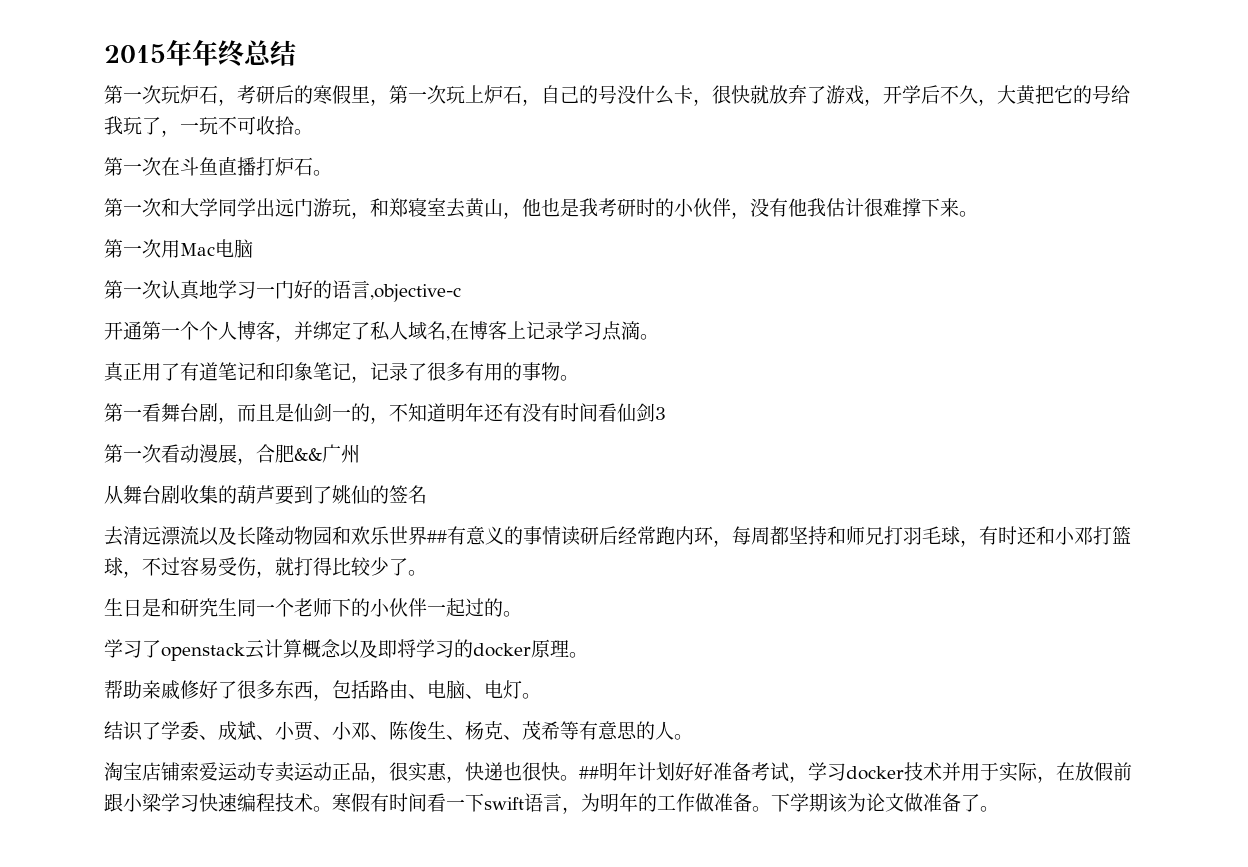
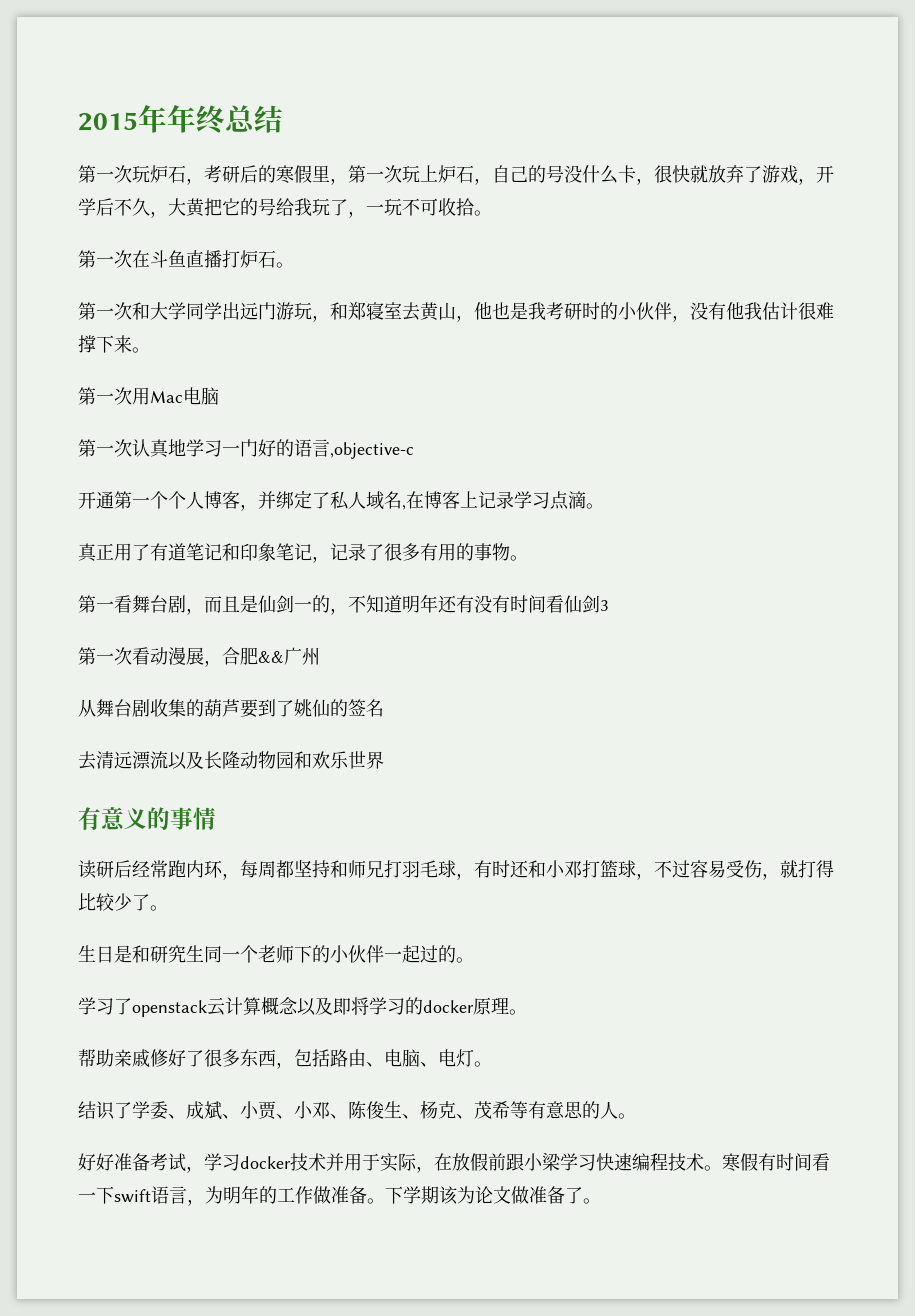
- 去清远漂流以及长隆动物园和欢乐世界##有意义的事情读研后经常跑内环，每周都坚持和师兄打羽毛球，有时还和小邓打篮球，不过容易受伤，就打得比较少了。
+ 去清远漂流以及长隆动物园和欢乐世界
+ 有意义的事情
+ 读研后经常跑内环，每周都坚持和师兄打羽毛球，有时还和小邓打篮球，不过容易受伤，就打得比较少了。
- 淘宝店铺索爱运动专卖运动正品，很实惠，快递也很快。##明年计划好好准备考试，学习docker技术并用于实际，在放假前跟小梁学习快速编程技术。
+ 好好准备考试，学习docker技术并用于实际，在放假前跟小梁学习快速编程技术。

